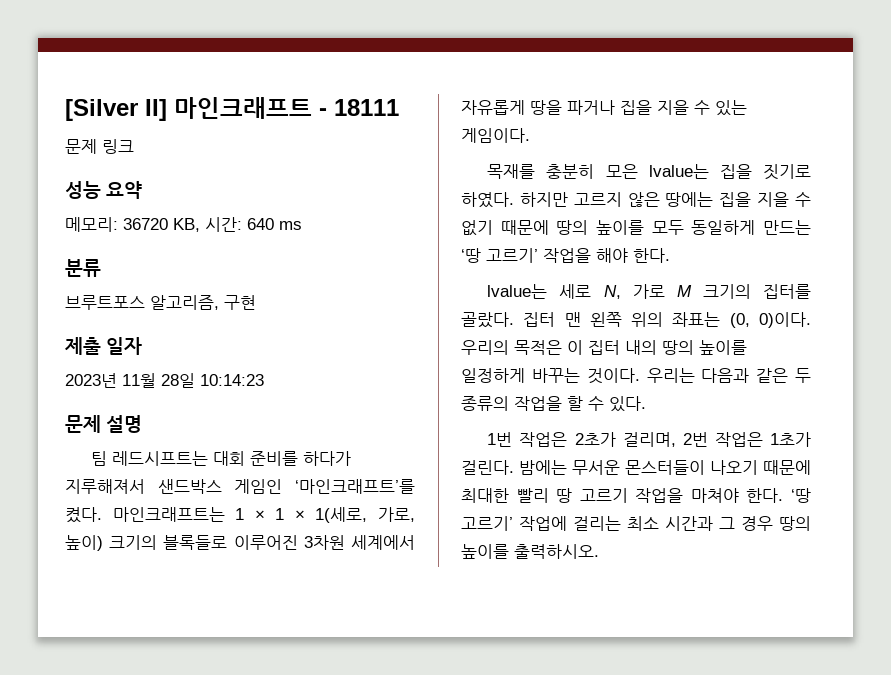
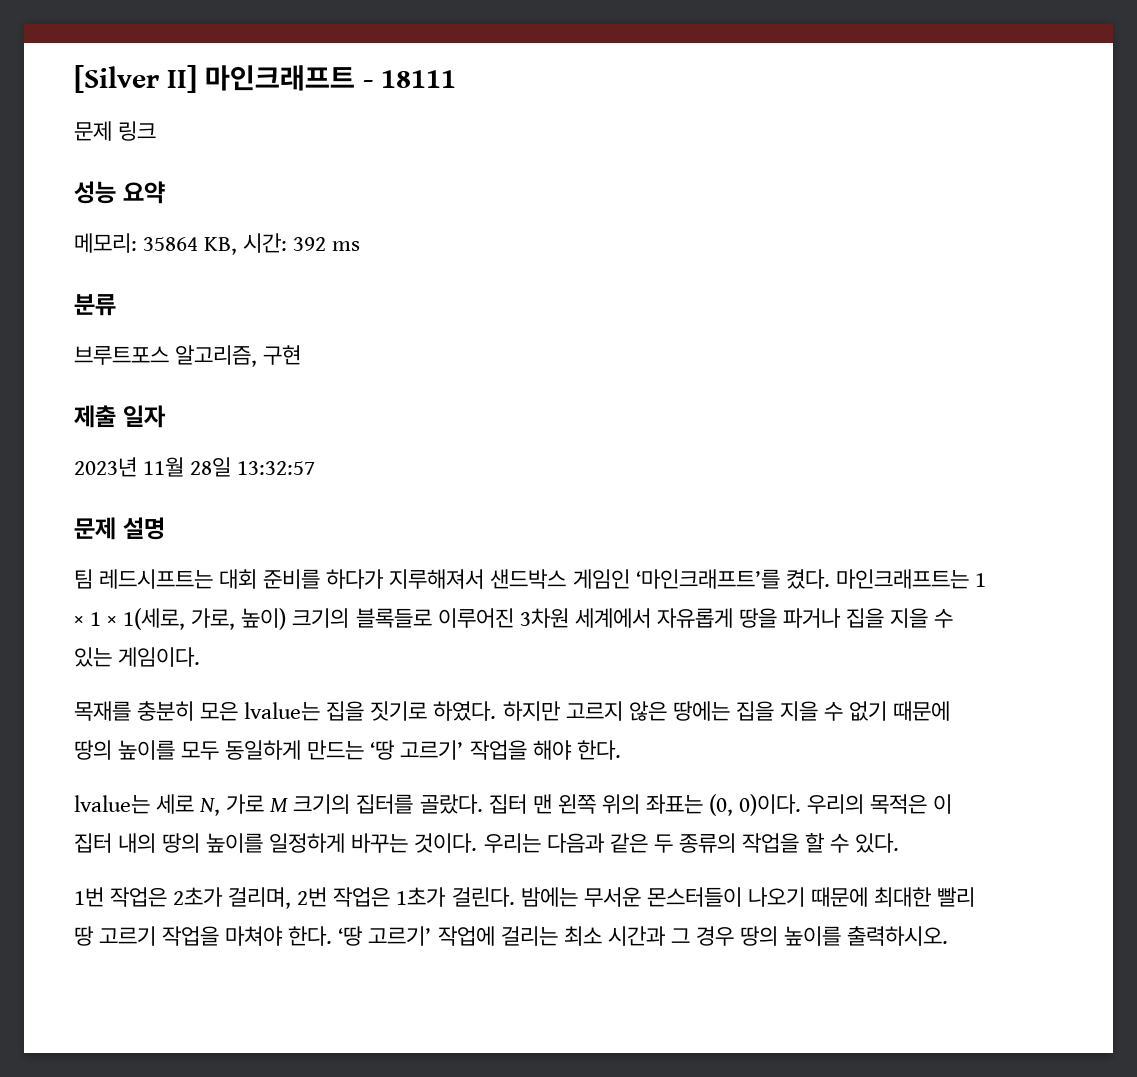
- 메모리: 36720 KB, 시간: 640 ms
+ 메모리: 35864 KB, 시간: 392 ms
- 2023년 11월 28일 10:14:23
+ 2023년 11월 28일 13:32:57

